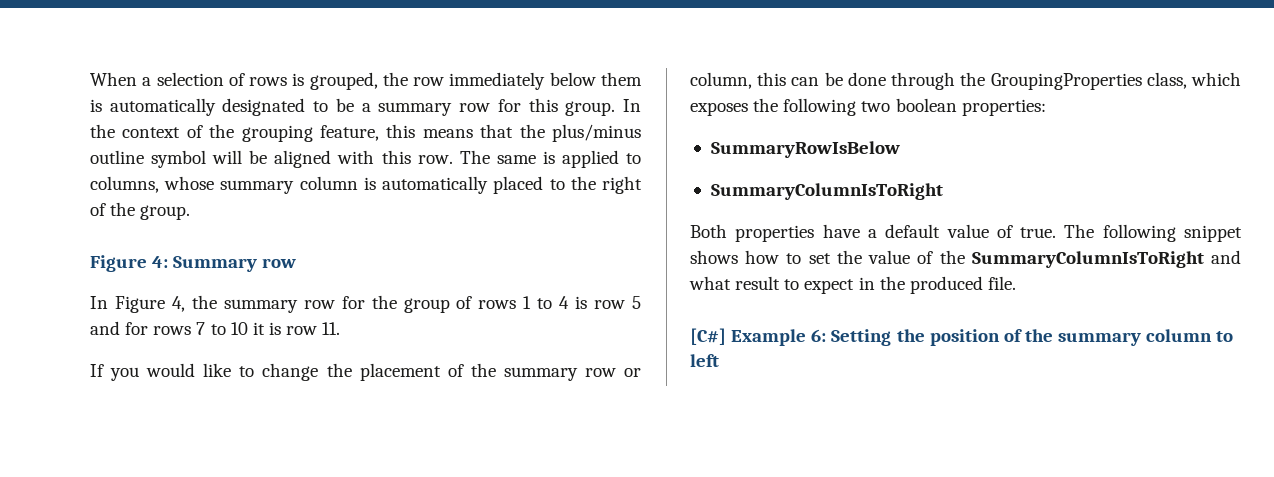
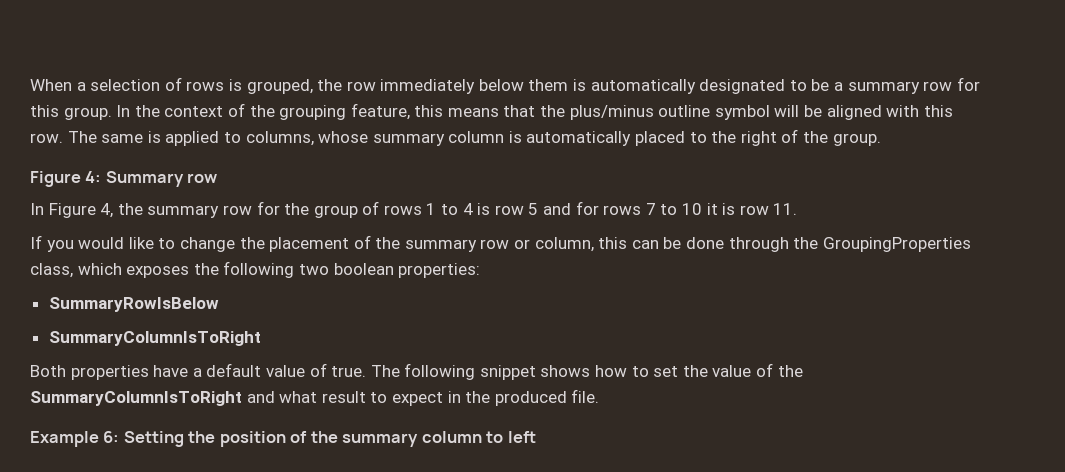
- [C#] Example 6: Setting the position of the summary column to left
+ Example 6: Setting the position of the summary column to left

